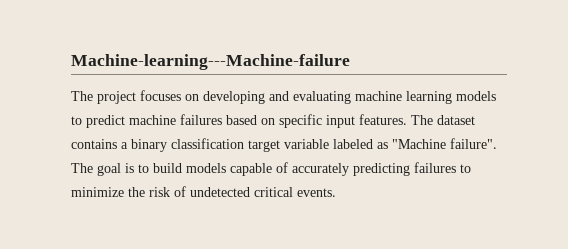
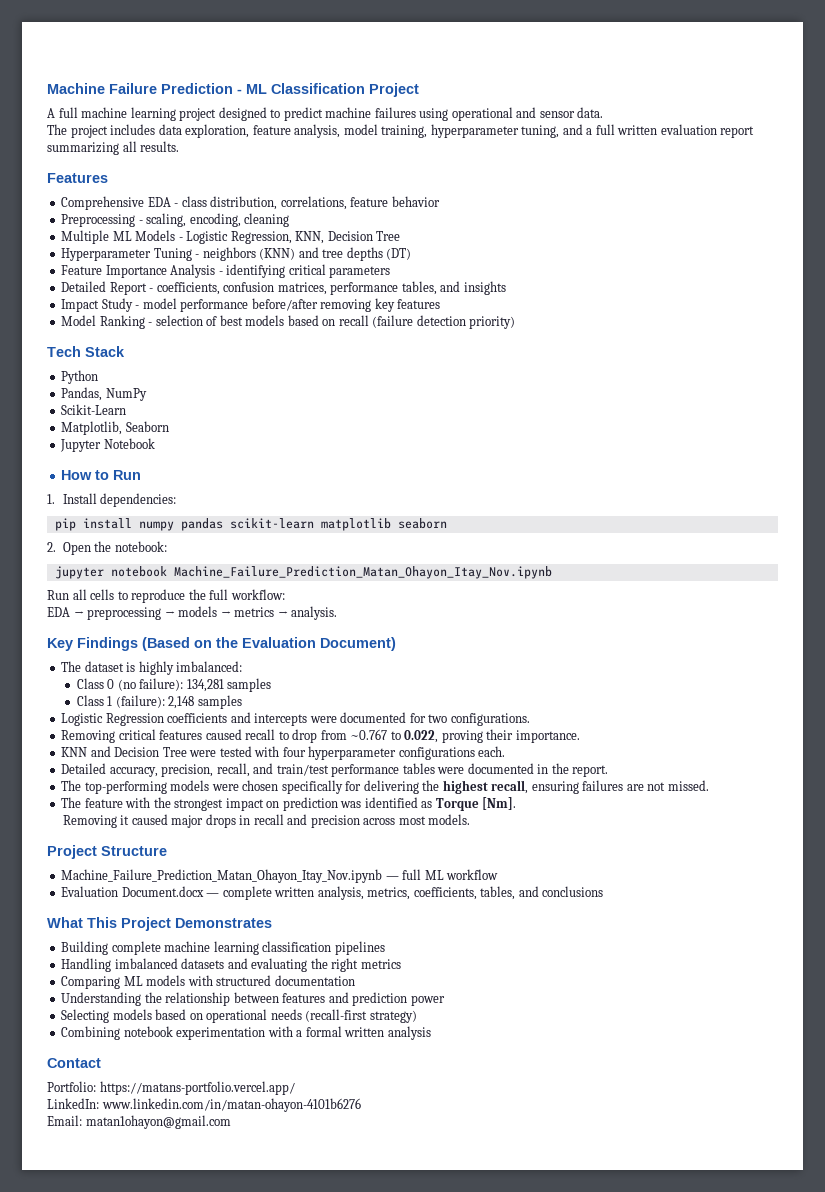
- Machine-learning---Machine-failure
- The project focuses on developing and evaluating machine learning models to predict machine failures based on specific input features. The dataset contains a binary classification target variable labeled as "Machine failure". The goal is to build models capable of accurately predicting failures to minimize the risk of undetected critical events.
+ Machine Failure Prediction - ML Classification Project
+ A full machine learning project designed to predict machine failures using operational and sensor data.
+ The project includes data exploration, feature analysis, model training, hyperparameter tuning, and a full written evaluation report summarizing all results.
+ Features
+ Comprehensive EDA - class distribution, correlations, feature behavior
+ Preprocessing - scaling, encoding, cleaning
+ Multiple ML Models - Logistic Regression, KNN, Decision Tree
+ Hyperparameter Tuning - neighbors (KNN) and tree depths (DT)
+ Feature Importance Analysis - identifying critical parameters
+ Detailed Report - coefficients, confusion matrices, performance tables, and insights
+ Impact Study - model performance before/after removing key features
+ Model Ranking - selection of best models based on recall (failure detection priority)
+ Tech Stack
+ Python
+ Pandas, NumPy
+ Scikit-Learn
+ Matplotlib, Seaborn
+ Jupyter Notebook
+ How to Run
+ 1. Install dependencies:
+ pip install numpy pandas scikit-learn matplotlib seaborn
+ 2. Open the notebook:
+ jupyter notebook Machine_Failure_Prediction_Matan_Ohayon_Itay_Nov.ipynb
+ Run all cells to reproduce the full workflow:
+ EDA → preprocessing → models → metrics → analysis.
+ Key Findings (Based on the Evaluation Document)
+ The dataset is highly imbalanced:
+ Class 0 (no failure): 134,281 samples
+ Class 1 (failure): 2,148 samples
+ Logistic Regression coefficients and intercepts were documented for two configurations.
+ Removing critical features caused recall to drop from ~0.767 to 0.022, proving their importance.
+ KNN and Decision Tree were tested with four hyperparameter configurations each.
+ Detailed accuracy, precision, recall, and train/test performance tables were documented in the report.
+ The top-performing models were chosen specifically for delivering the highest recall, ensuring failures are not missed.
+ The feature with the strongest impact on prediction was identified as Torque [Nm].
+ Removing it caused major drops in recall and precision across most models.
+ Project Structure
+ Machine_Failure_Prediction_Matan_Ohayon_Itay_Nov.ipynb — full ML workflow
+ Evaluation Document.docx — complete written analysis, metrics, coefficients, tables, and conclusions
+ What This Project Demonstrates
+ Building complete machine learning classification pipelines
+ Handling imbalanced datasets and evaluating the right metrics
+ Comparing ML models with structured documentation
+ Understanding the relationship between features and prediction power
+ Selecting models based on operational needs (recall-first strategy)
+ Combining notebook experimentation with a formal written analysis
+ Contact
+ Portfolio: https://matans-portfolio.vercel.app/
+ LinkedIn: www.linkedin.com/in/matan-ohayon-4101b6276
+ Email: matan1ohayon@gmail.com

